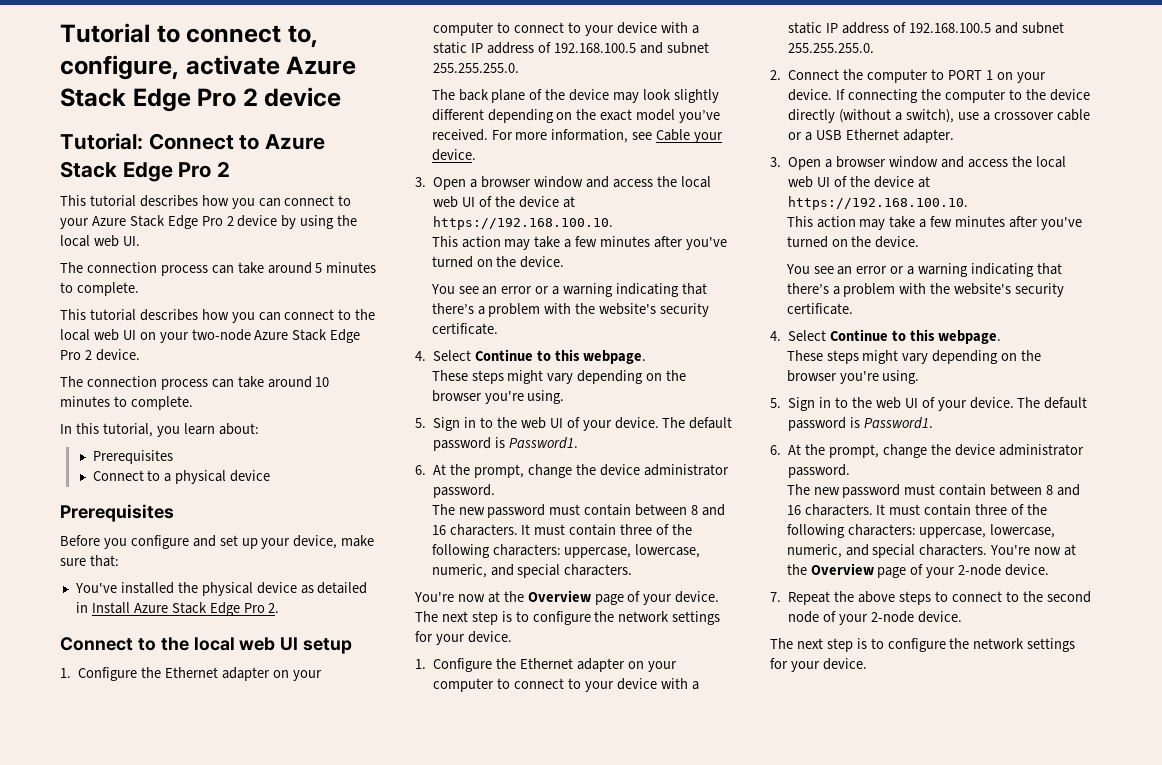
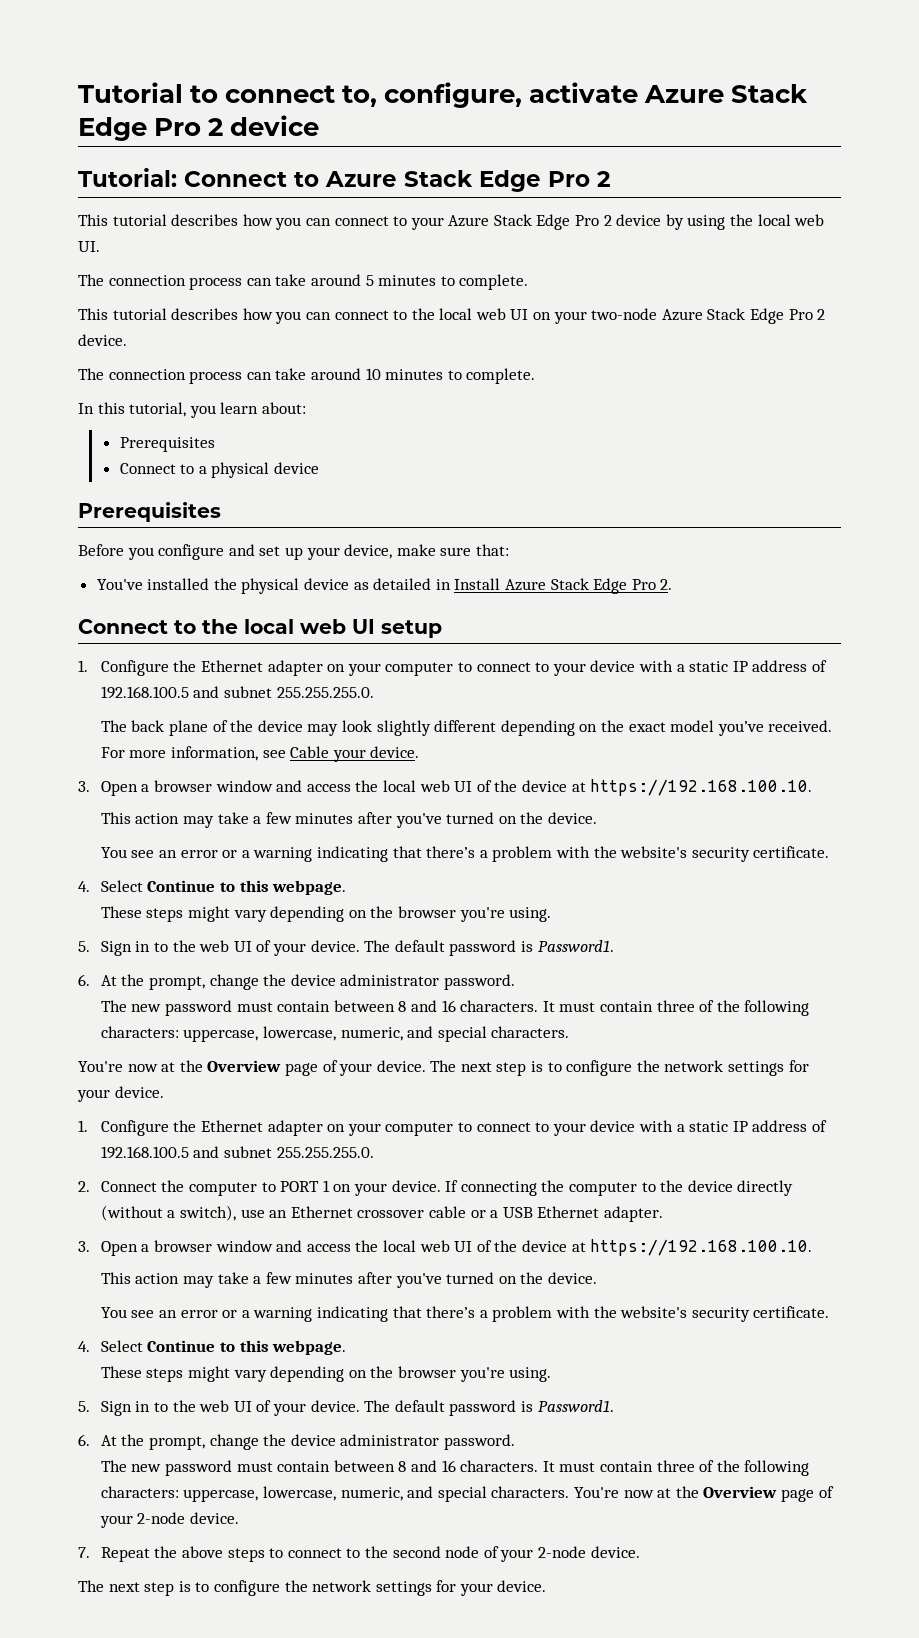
- If connecting the computer to the device directly (without a switch), use a crossover cable or a USB Ethernet adapter.
+ If connecting the computer to the device directly (without a switch), use an Ethernet crossover cable or a USB Ethernet adapter.

